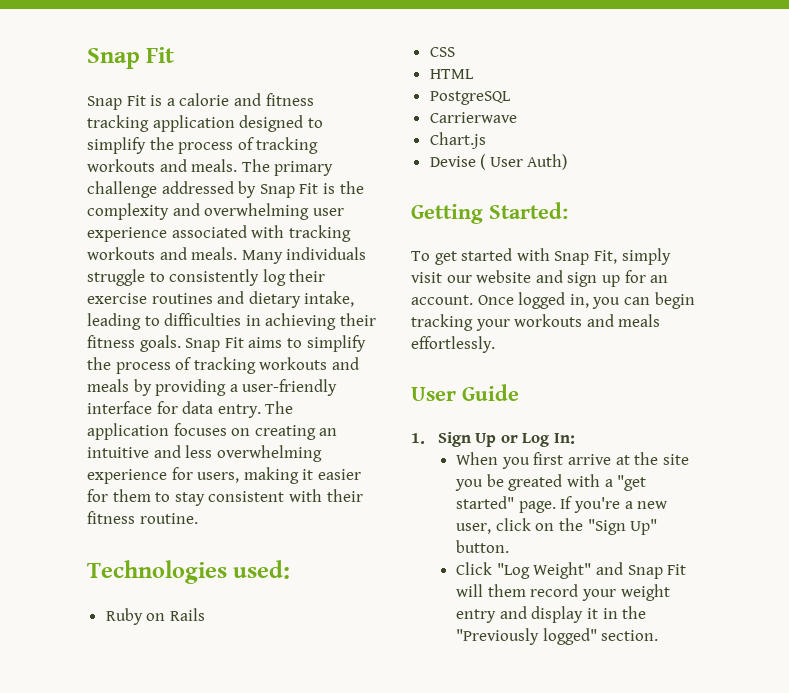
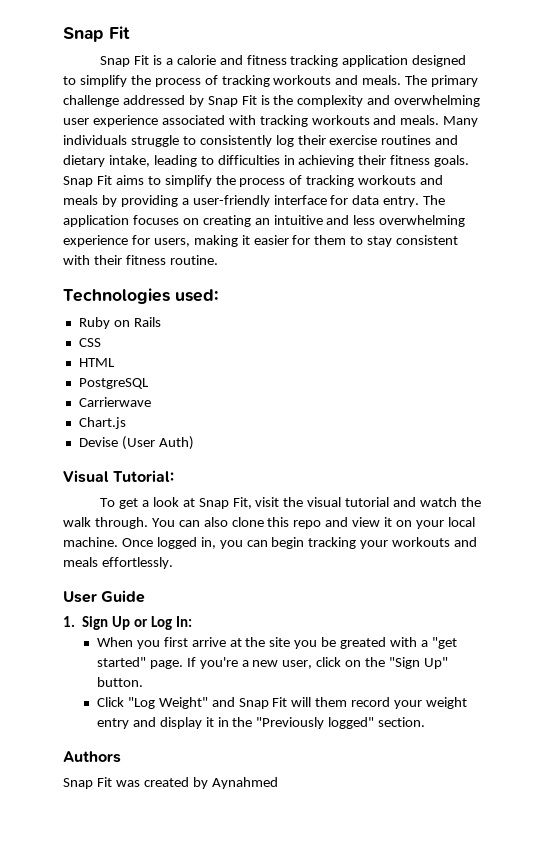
- Devise ( User Auth)
+ Devise (User Auth)
- Getting Started:
+ Visual Tutorial:
- To get started with Snap Fit, simply visit our website and sign up for an account.
+ To get a look at Snap Fit, visit the visual tutorial and watch the walk through. You can also clone this repo and view it on your local machine.
+ Authors
+ Snap Fit was created by Aynahmed

